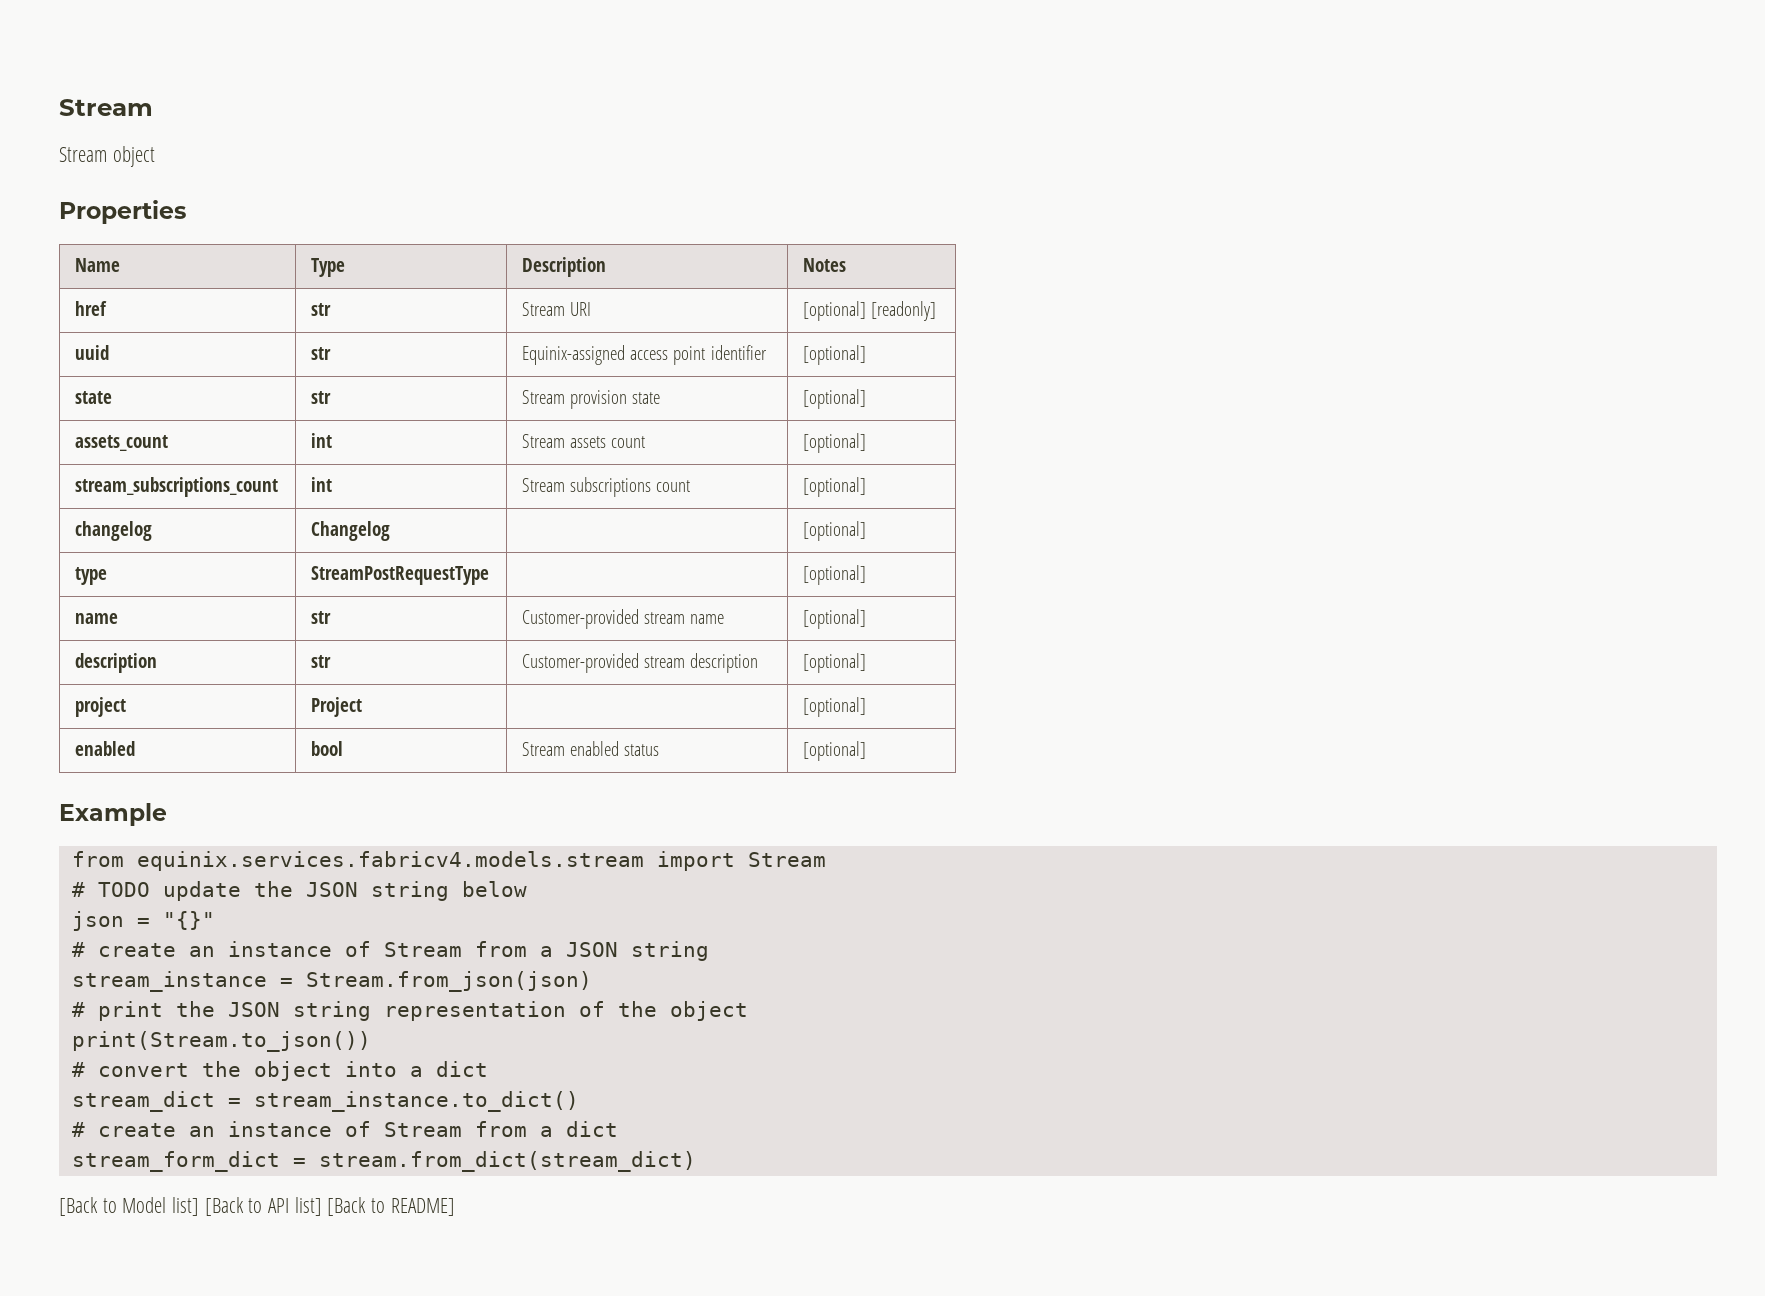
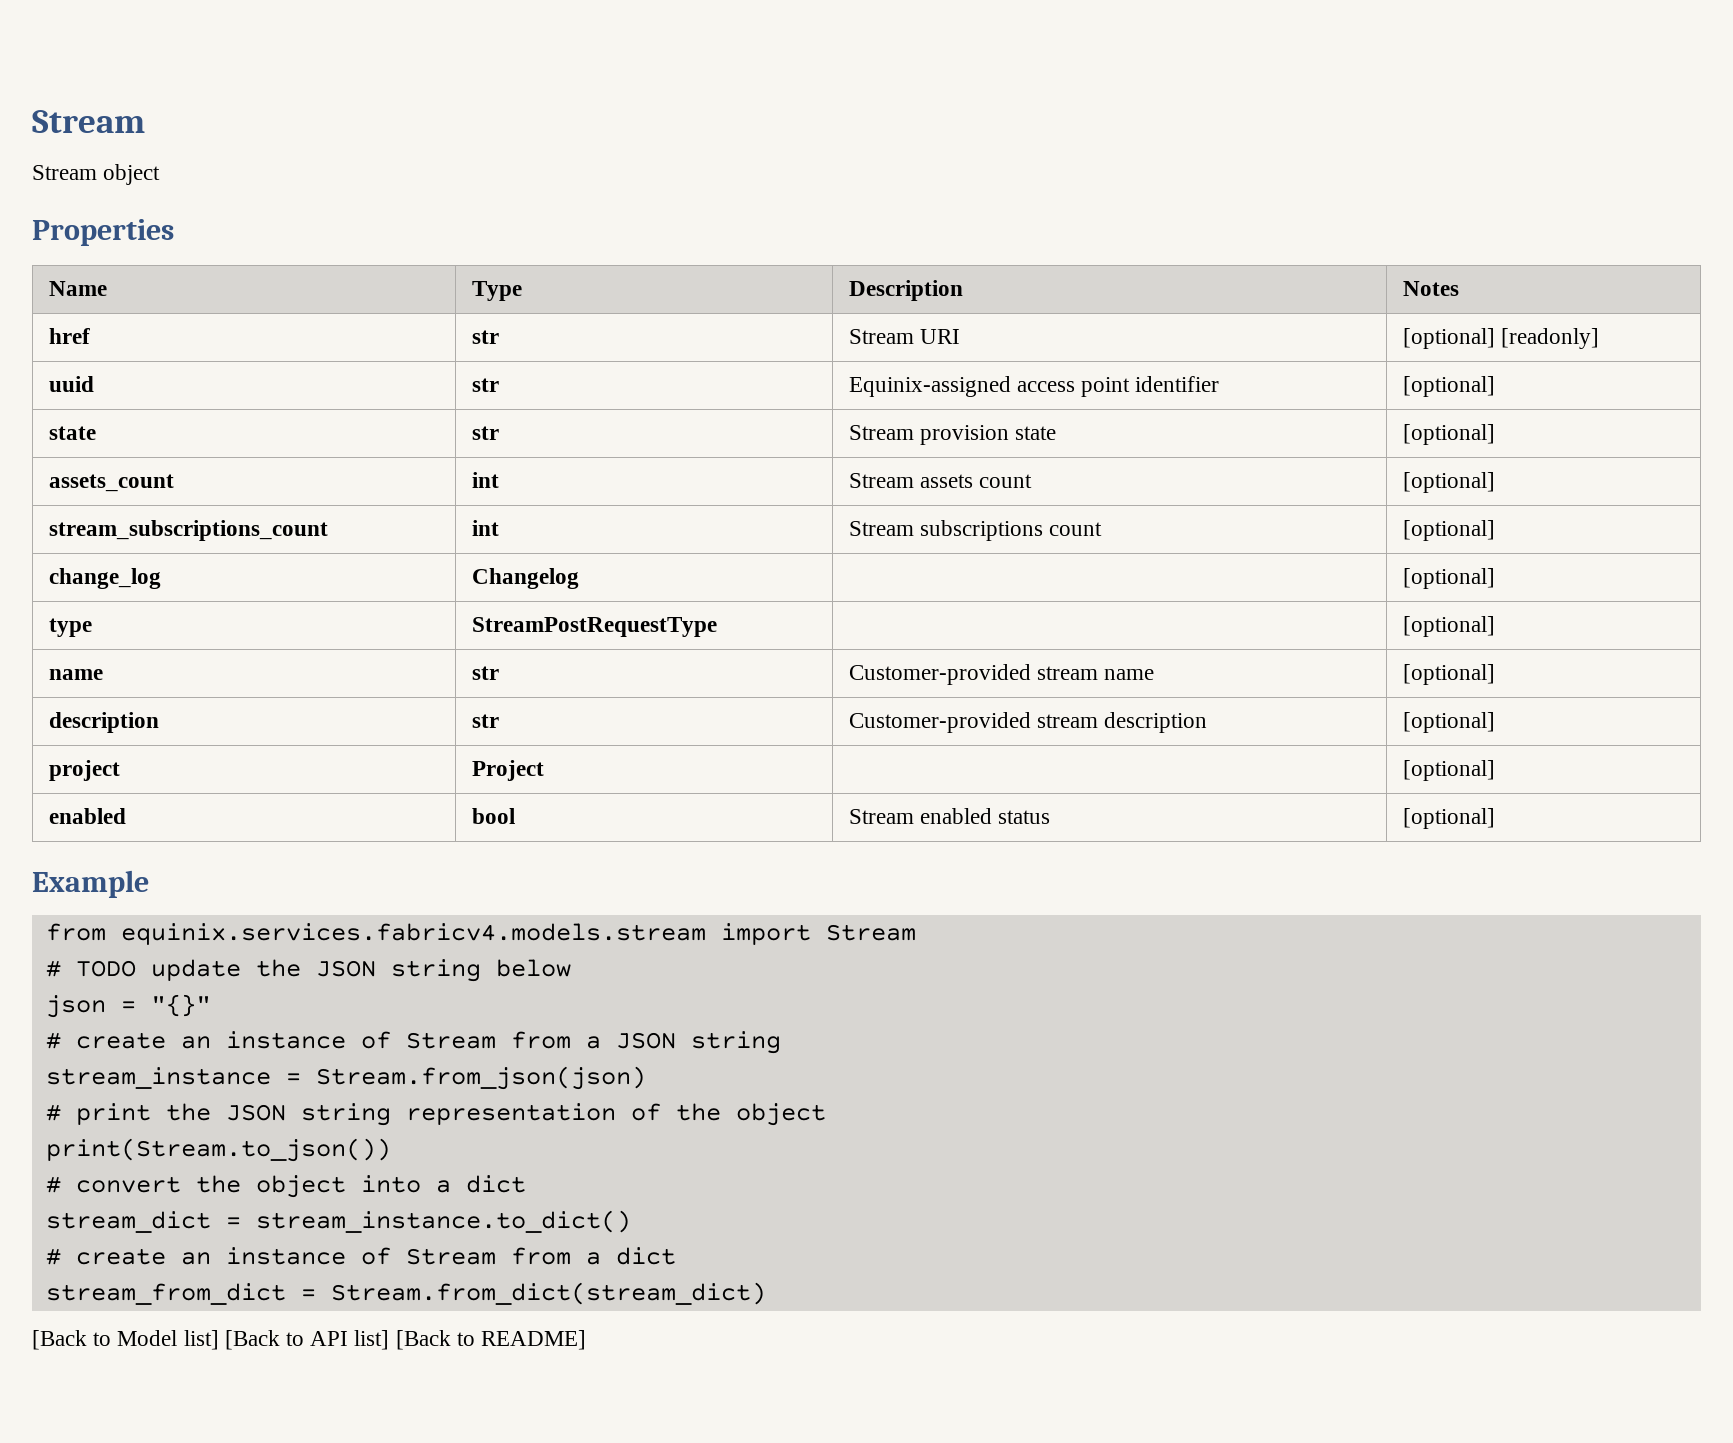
- changelog | Changelog | | [optional]
+ change_log | Changelog | | [optional]
- stream_form_dict = stream.from_dict(stream_dict)
+ stream_from_dict = Stream.from_dict(stream_dict)

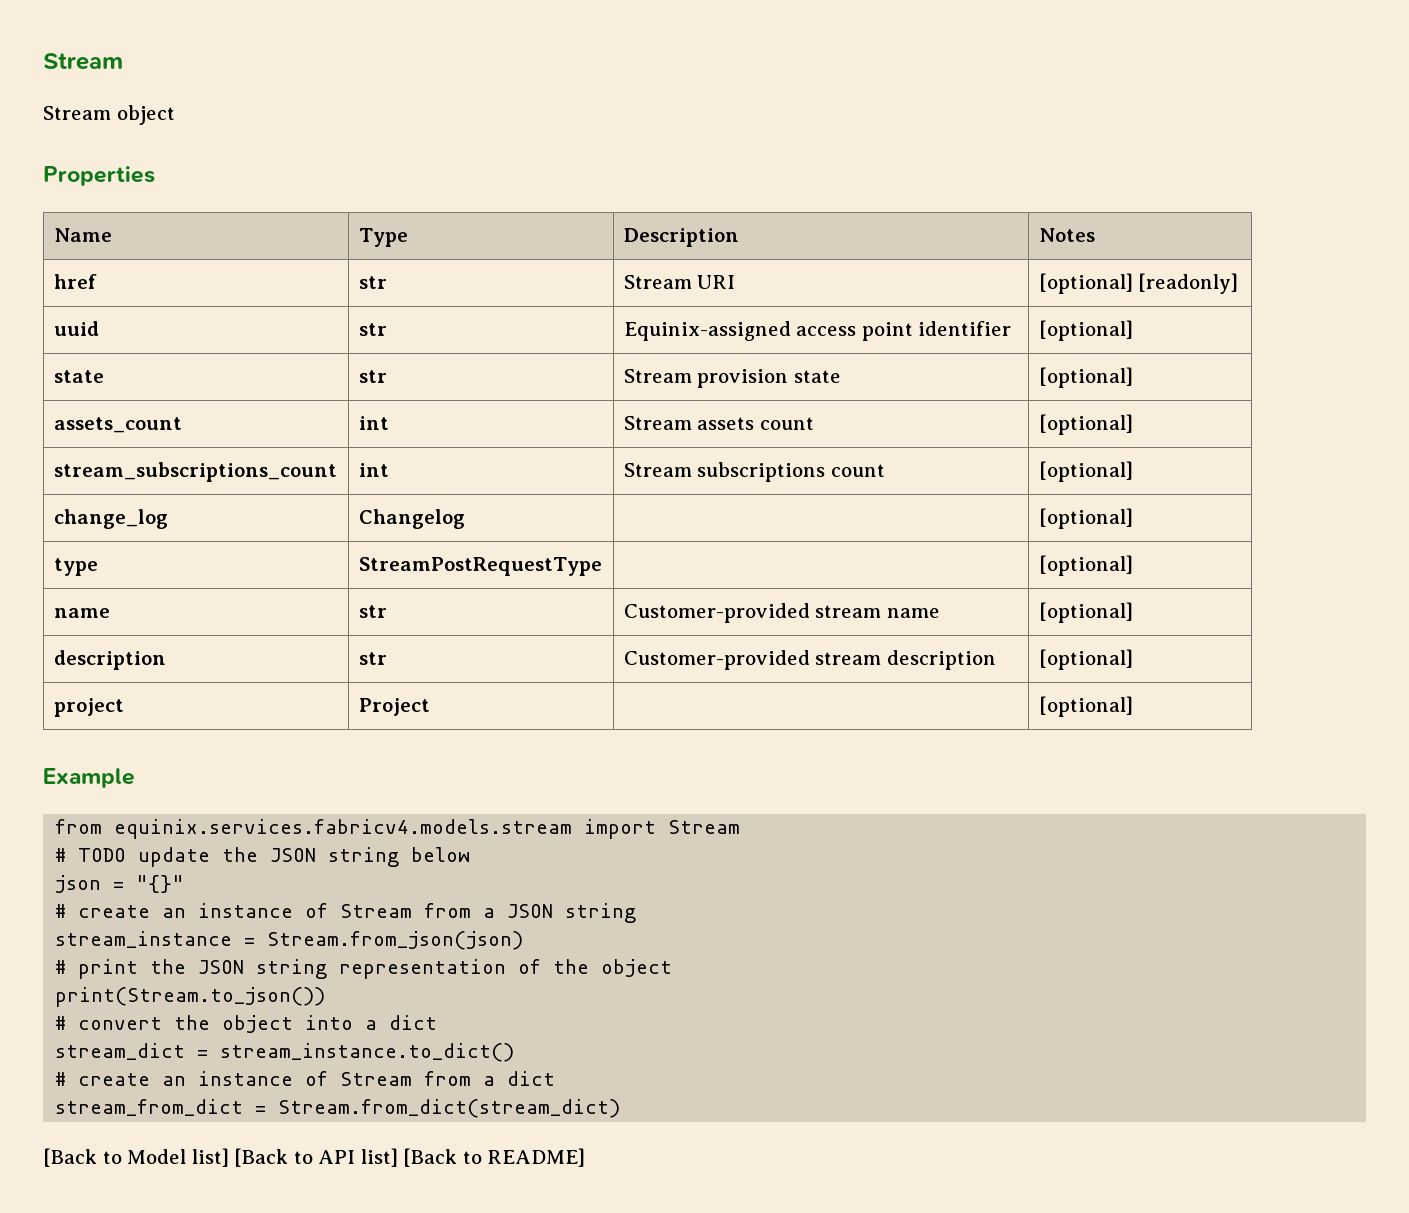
- enabled | bool | Stream enabled status | [optional]

